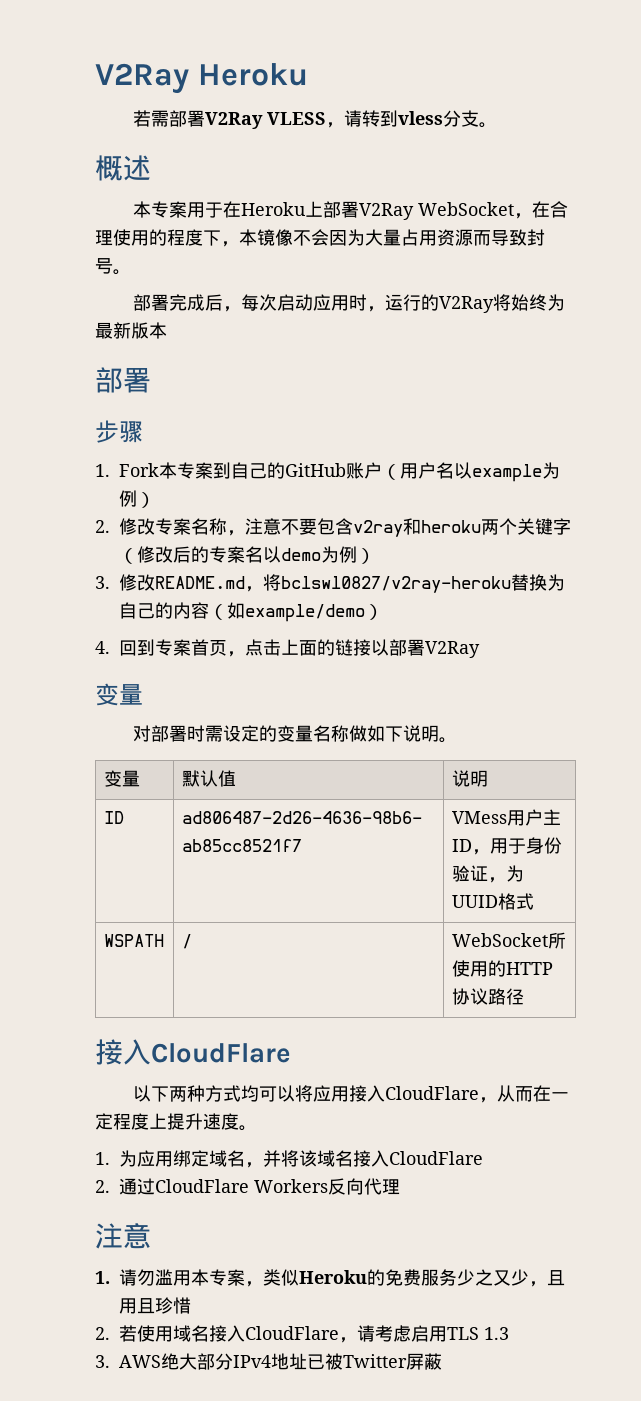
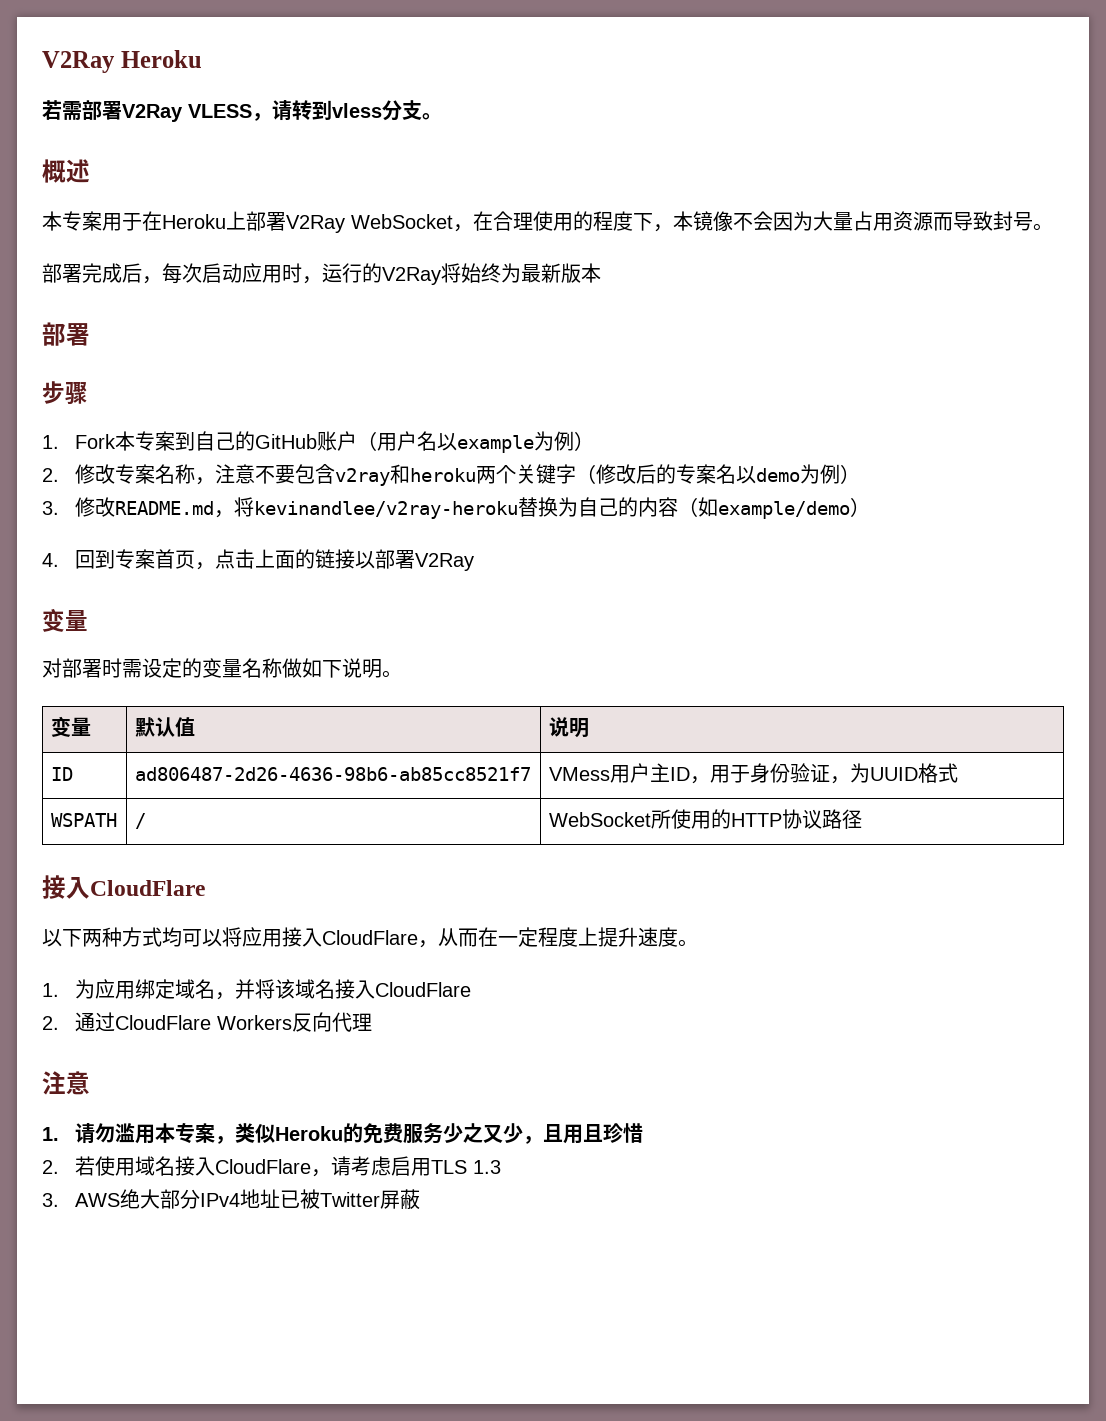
- 3.修改README.md，将bclswl0827/v2ray-heroku替换为自己的内容（如example/demo）
+ 3.修改README.md，将kevinandlee/v2ray-heroku替换为自己的内容（如example/demo）

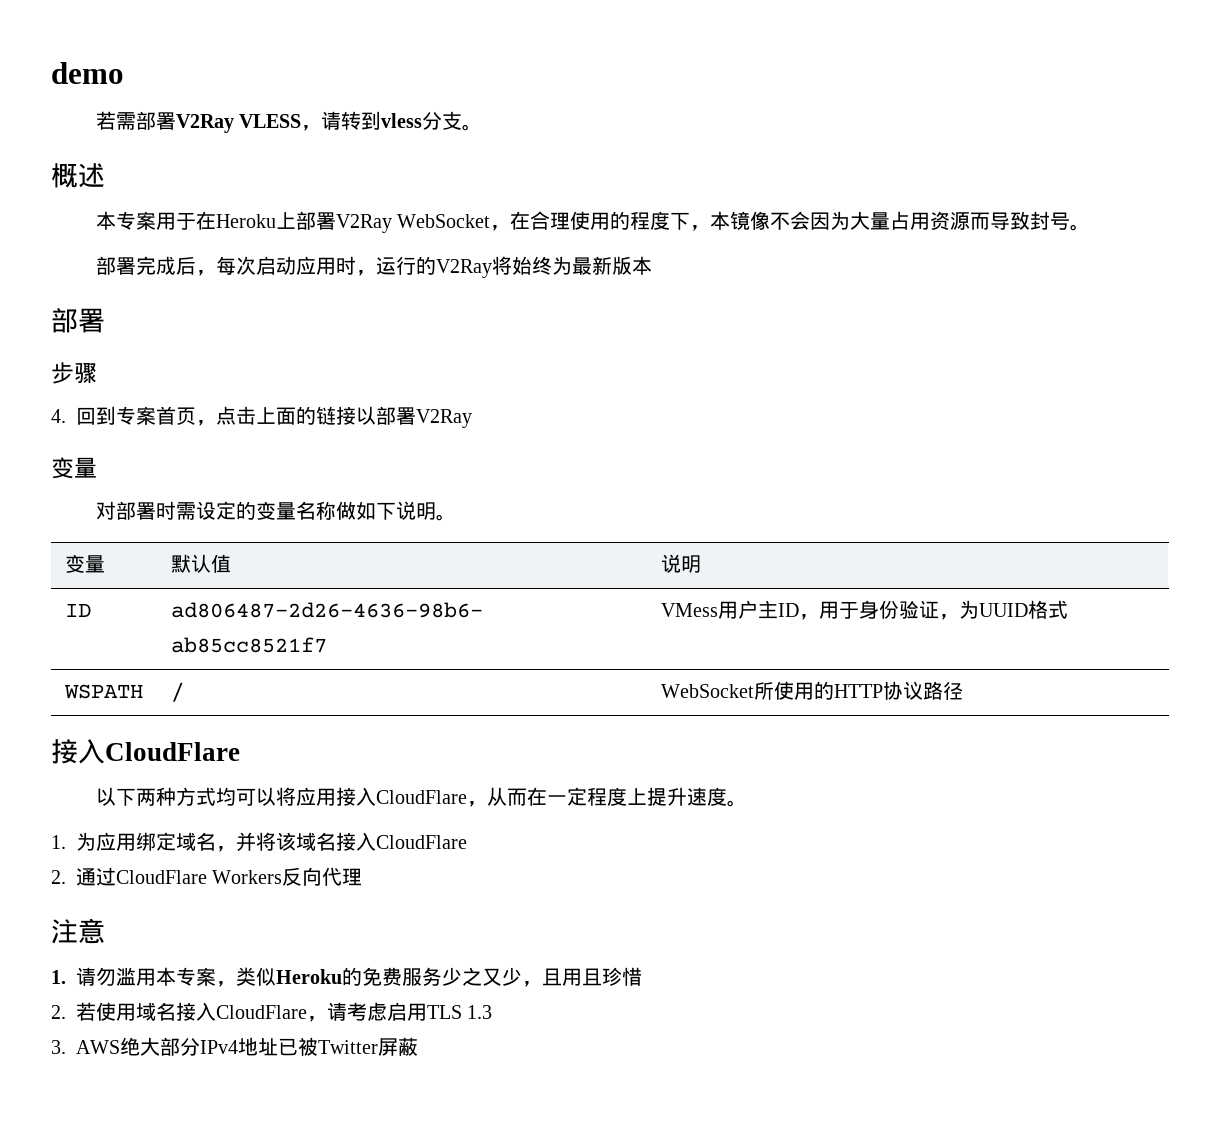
- V2Ray Heroku
+ demo
- 1. Fork本专案到自己的GitHub账户（用户名以example为例）
- 2.修改专案名称，注意不要包含v2ray和heroku两个关键字（修改后的专案名以demo为例）
- 3.修改README.md，将kevinandlee/v2ray-heroku替换为自己的内容（如example/demo）

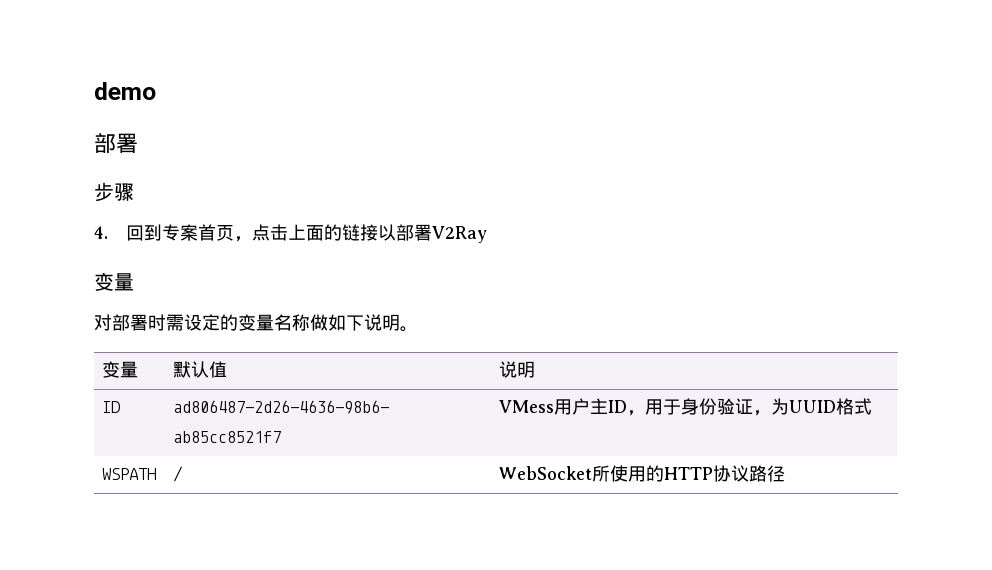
- 若需部署V2Ray VLESS，请转到vless分支。
- 概述
- 本专案用于在Heroku上部署V2Ray WebSocket，在合理使用的程度下，本镜像不会因为大量占用资源而导致封号。
- 部署完成后，每次启动应用时，运行的V2Ray将始终为最新版本
  WSPATH | / | WebSocket所使用的HTTP协议路径
- 接入CloudFlare
- 以下两种方式均可以将应用接入CloudFlare，从而在一定程度上提升速度。
- 1.为应用绑定域名，并将该域名接入CloudFlare
- 2.通过CloudFlare Workers反向代理
- 注意
- 1.请勿滥用本专案，类似Heroku的免费服务少之又少，且用且珍惜
- 2.若使用域名接入CloudFlare，请考虑启用TLS 1.3
- 3. AWS绝大部分IPv4地址已被Twitter屏蔽

